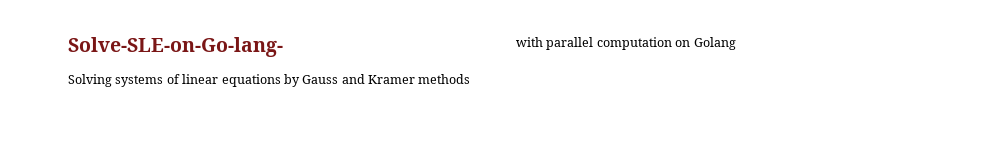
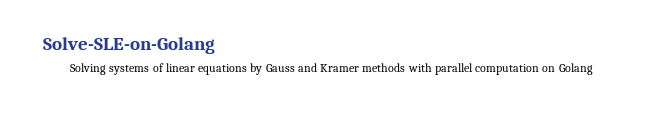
- Solve-SLE-on-Go-lang-
+ Solve-SLE-on-Golang

